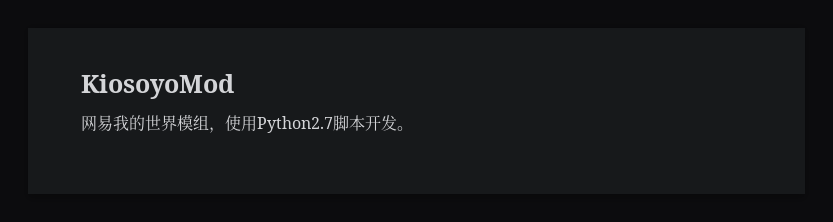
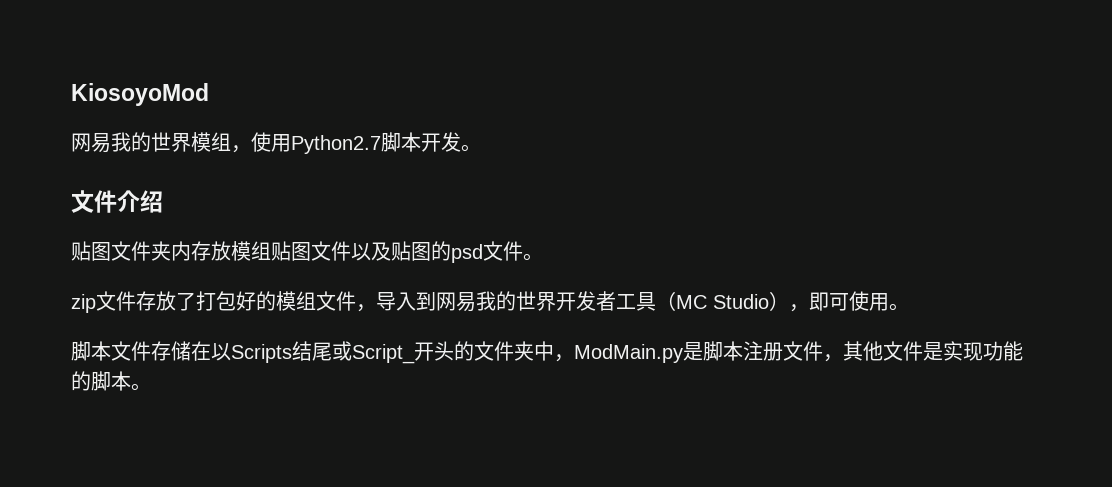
+ 文件介绍
+ 贴图文件夹内存放模组贴图文件以及贴图的psd文件。
+ zip文件存放了打包好的模组文件，导入到网易我的世界开发者工具（MC Studio），即可使用。
+ 脚本文件存储在以Scripts结尾或Script_开头的文件夹中，ModMain.py是脚本注册文件，其他文件是实现功能的脚本。

